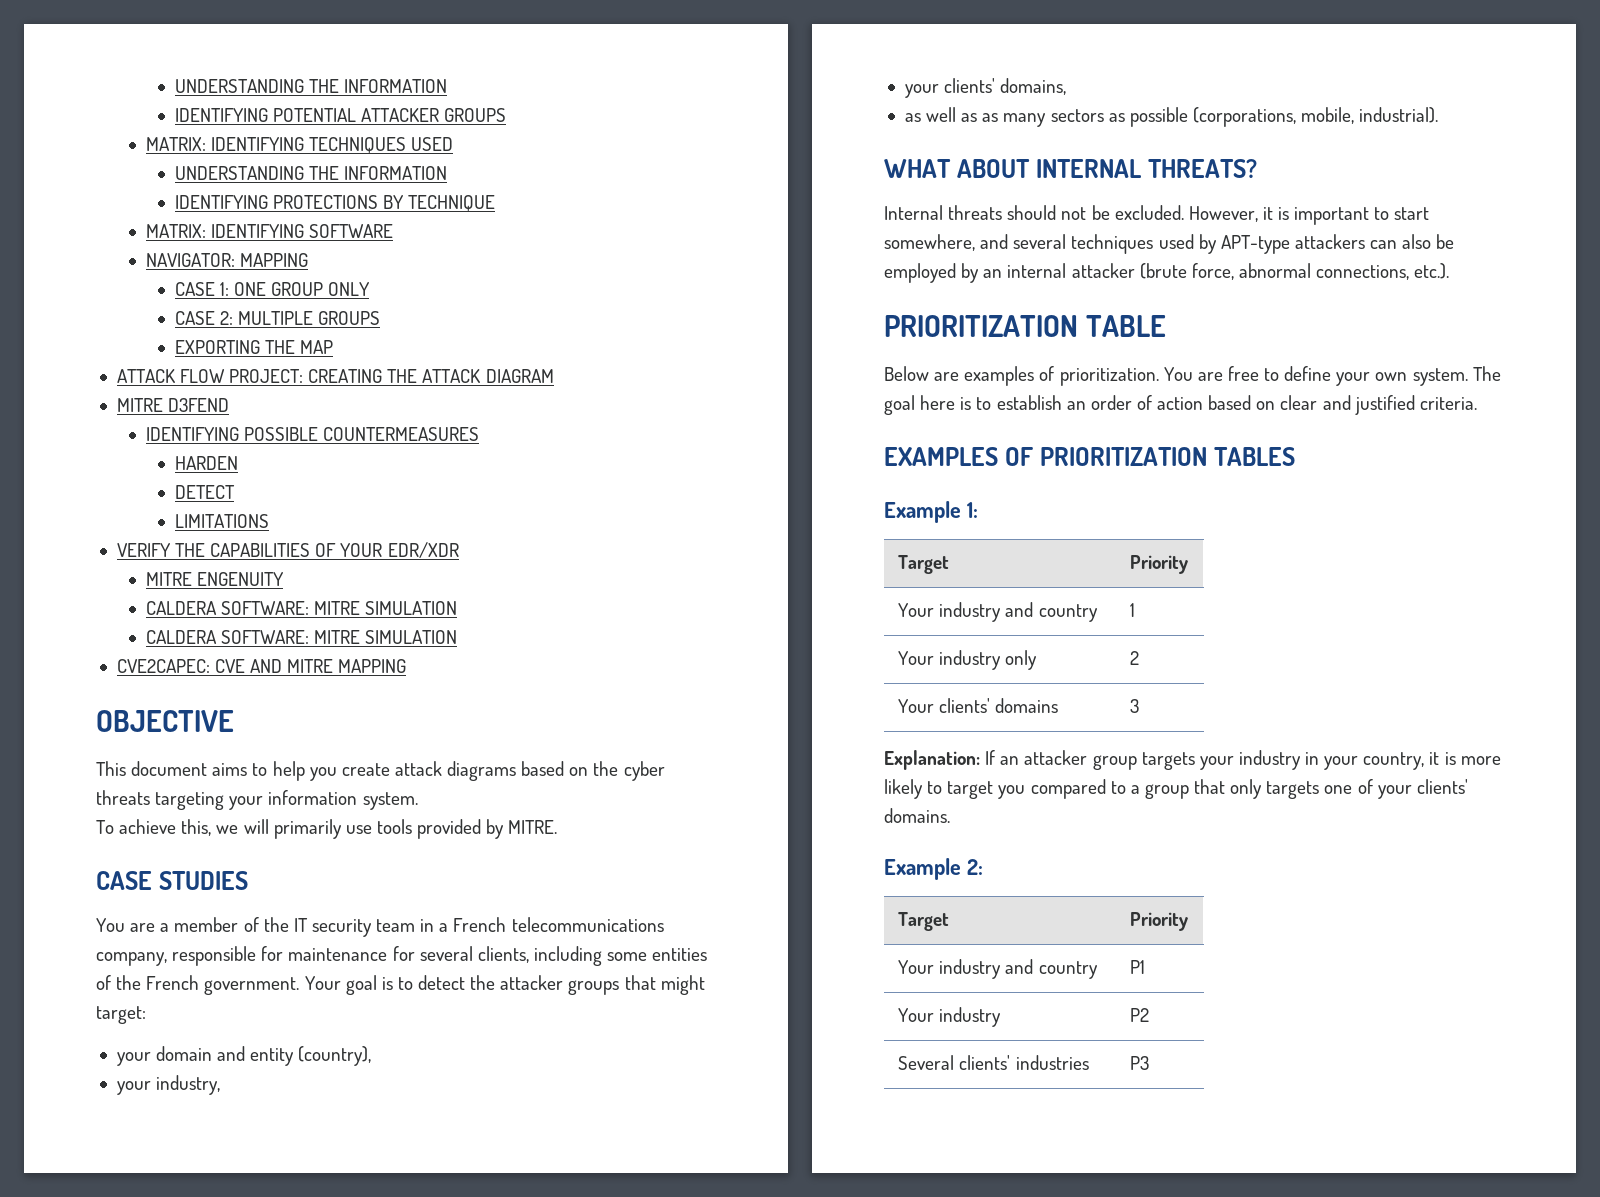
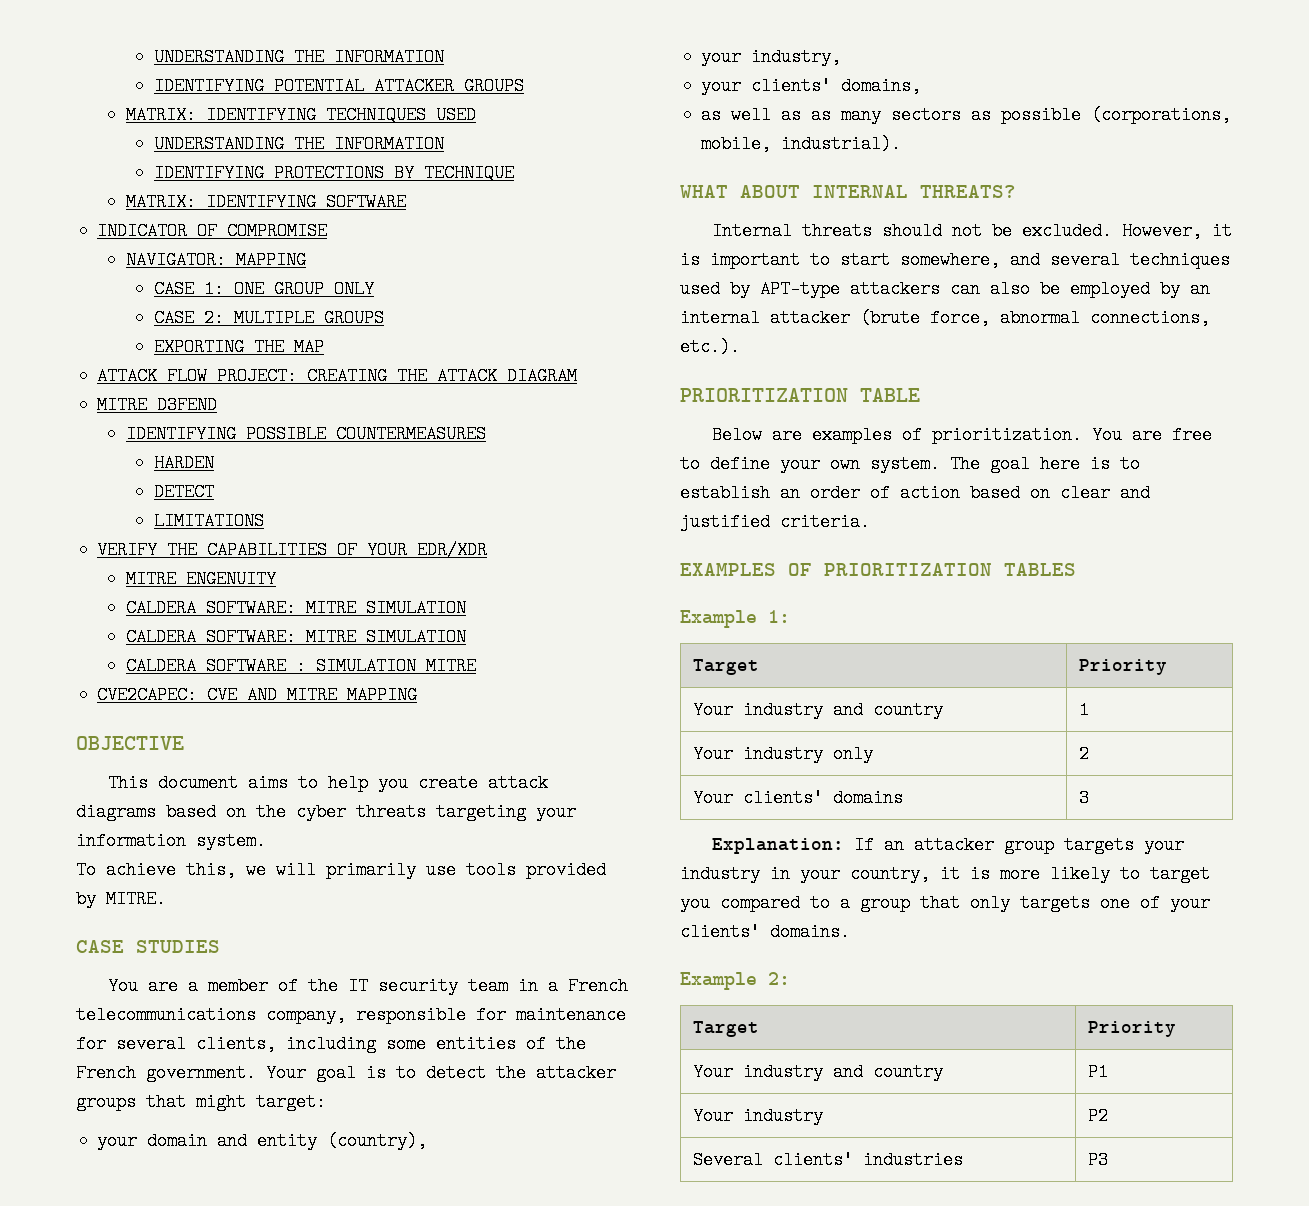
+ INDICATOR OF COMPROMISE
+ CALDERA SOFTWARE : SIMULATION MITRE

